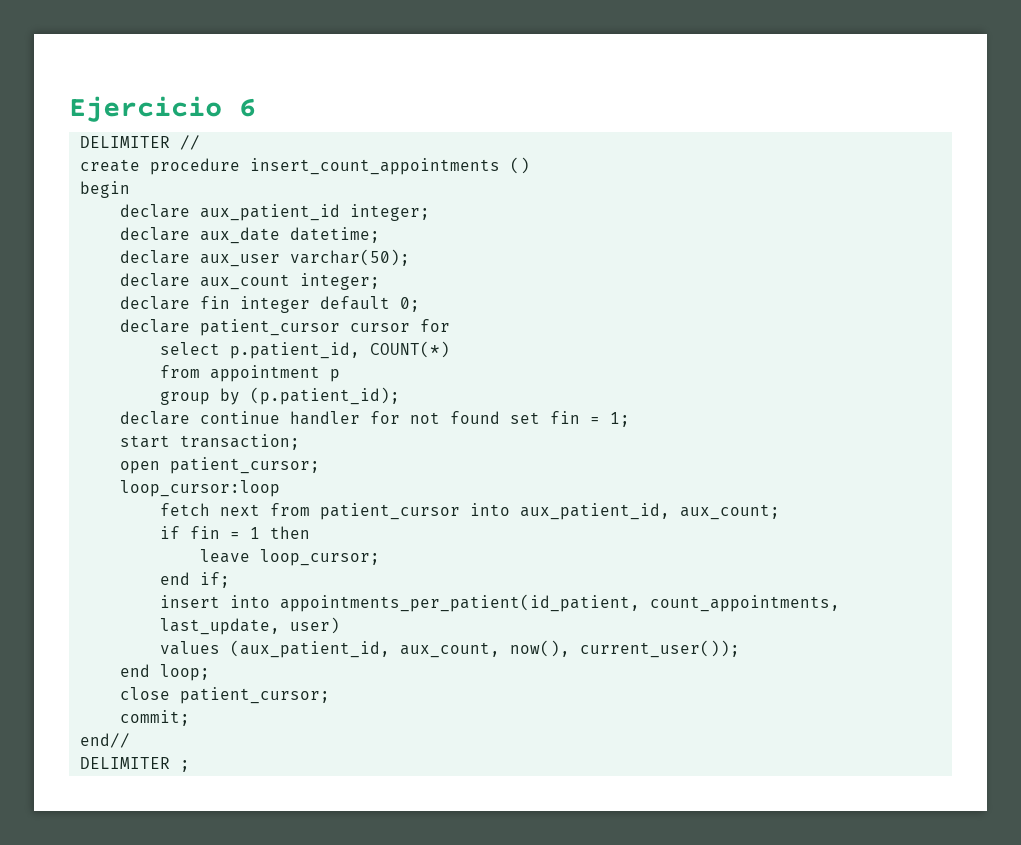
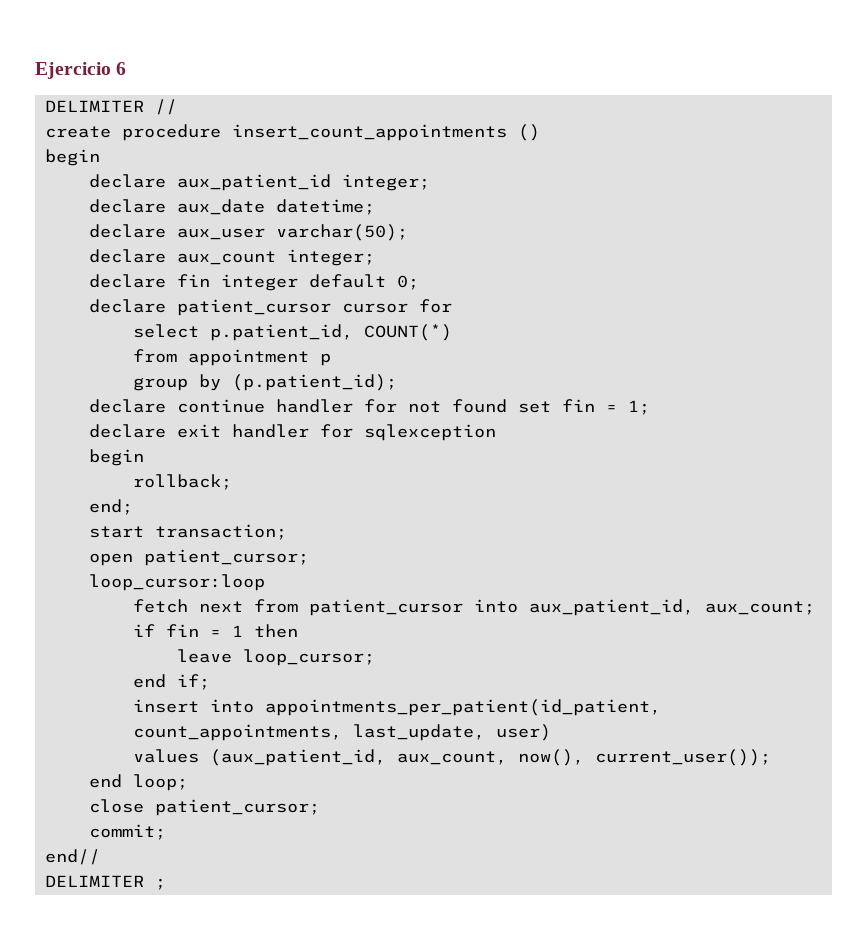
+ declare exit handler for sqlexception
+ begin
+ rollback;
+ end;

